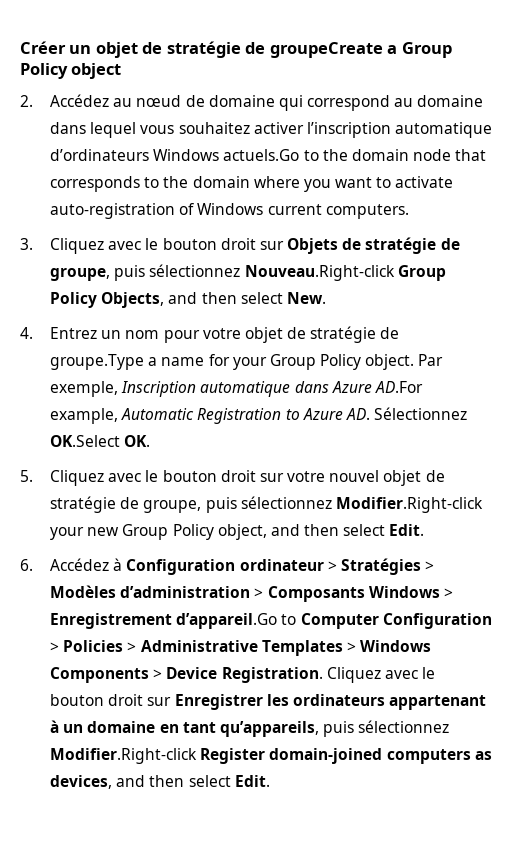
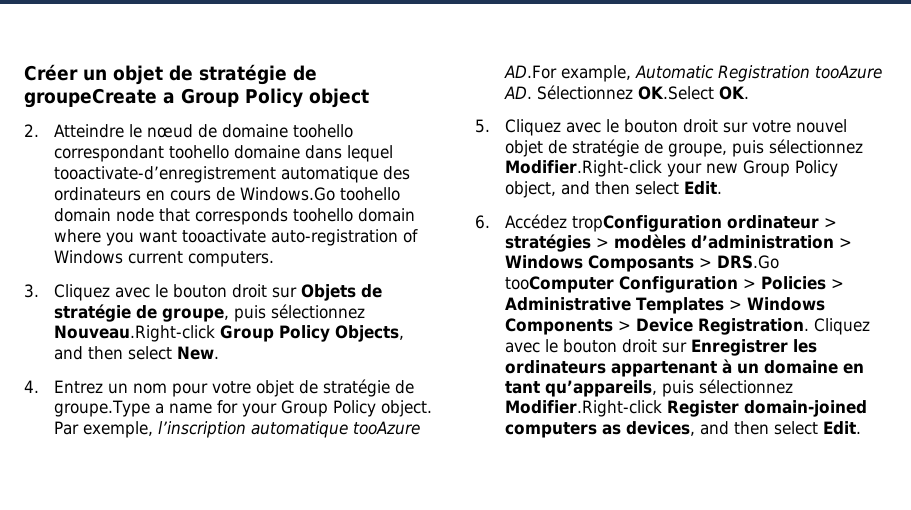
- 2. Accédez au nœud de domaine qui correspond au domaine dans lequel vous souhaitez activer l’inscription automatique d’ordinateurs Windows actuels.Go to the domain node that corresponds to the domain where you want to activate auto-registration of Windows current computers.
+ 2. Atteindre le nœud de domaine toohello correspondant toohello domaine dans lequel tooactivate-d’enregistrement automatique des ordinateurs en cours de Windows.Go toohello domain node that corresponds toohello domain where you want tooactivate auto-registration of Windows current computers.
- Par exemple, Inscription automatique dans Azure AD.For example, Automatic Registration to Azure AD. Sélectionnez OK.Select OK.
+ Par exemple, l’inscription automatique tooAzure AD.For example, Automatic Registration tooAzure AD. Sélectionnez OK.Select OK.
- 6. Accédez à Configuration ordinateur > Stratégies > Modèles d’administration > Composants Windows > Enregistrement d’appareil.Go to Computer Configuration > Policies > Administrative Templates > Windows Components > Device Registration.
+ 6. Accédez tropConfiguration ordinateur > stratégies > modèles d’administration > Windows Composants > DRS.Go tooComputer Configuration > Policies > Administrative Templates > Windows Components > Device Registration.

